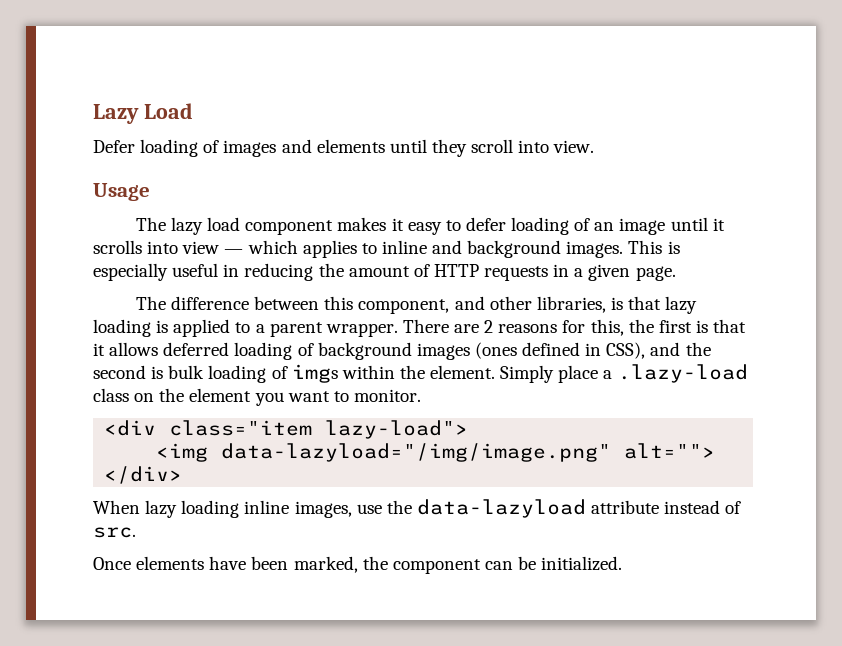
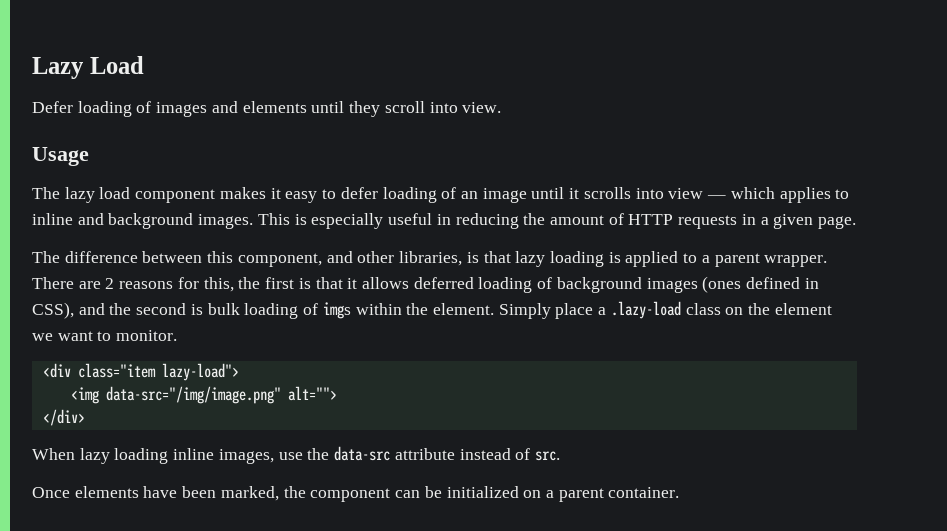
- Simply place a .lazy-load class on the element you want to monitor.
+ Simply place a .lazy-load class on the element we want to monitor.
- <img data-lazyload="/img/image.png" alt="">
+ <img data-src="/img/image.png" alt="">
- When lazy loading inline images, use the data-lazyload attribute instead of src.
+ When lazy loading inline images, use the data-src attribute instead of src.
- Once elements have been marked, the component can be initialized.
+ Once elements have been marked, the component can be initialized on a parent container.

